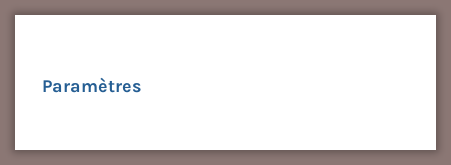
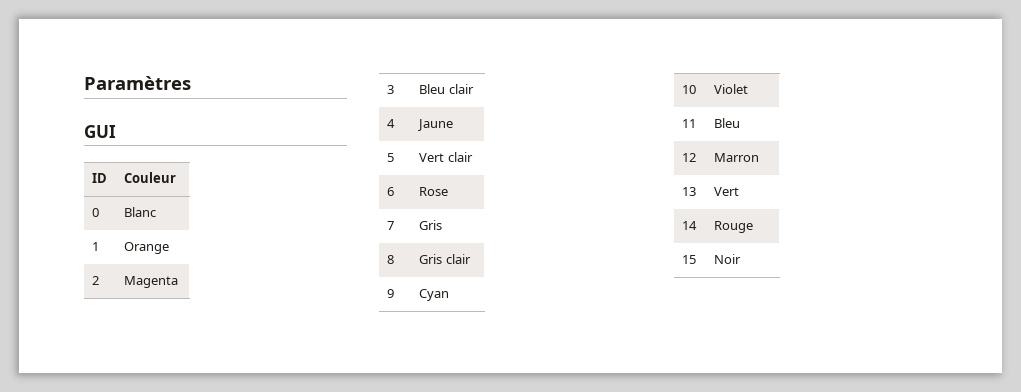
+ GUI
+ ID | Couleur
+ 0 | Blanc
+ 1 | Orange
+ 2 | Magenta
+ 3 | Bleu clair
+ 4 | Jaune
+ 5 | Vert clair
+ 6 | Rose
+ 7 | Gris
+ 8 | Gris clair
+ 9 | Cyan
+ 10 | Violet
+ 11 | Bleu
+ 12 | Marron
+ 13 | Vert
+ 14 | Rouge
+ 15 | Noir

